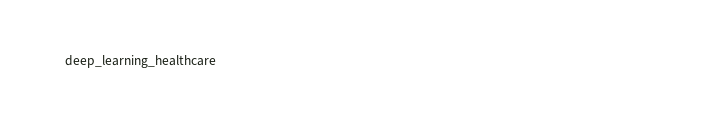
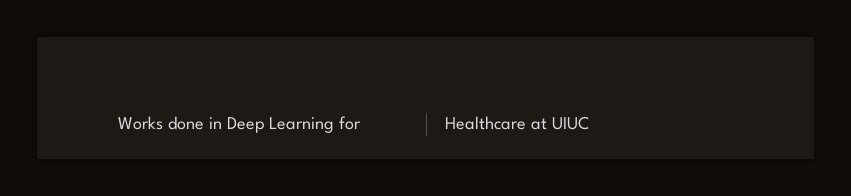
- deep_learning_healthcare
+ Works done in Deep Learning for Healthcare at UIUC

